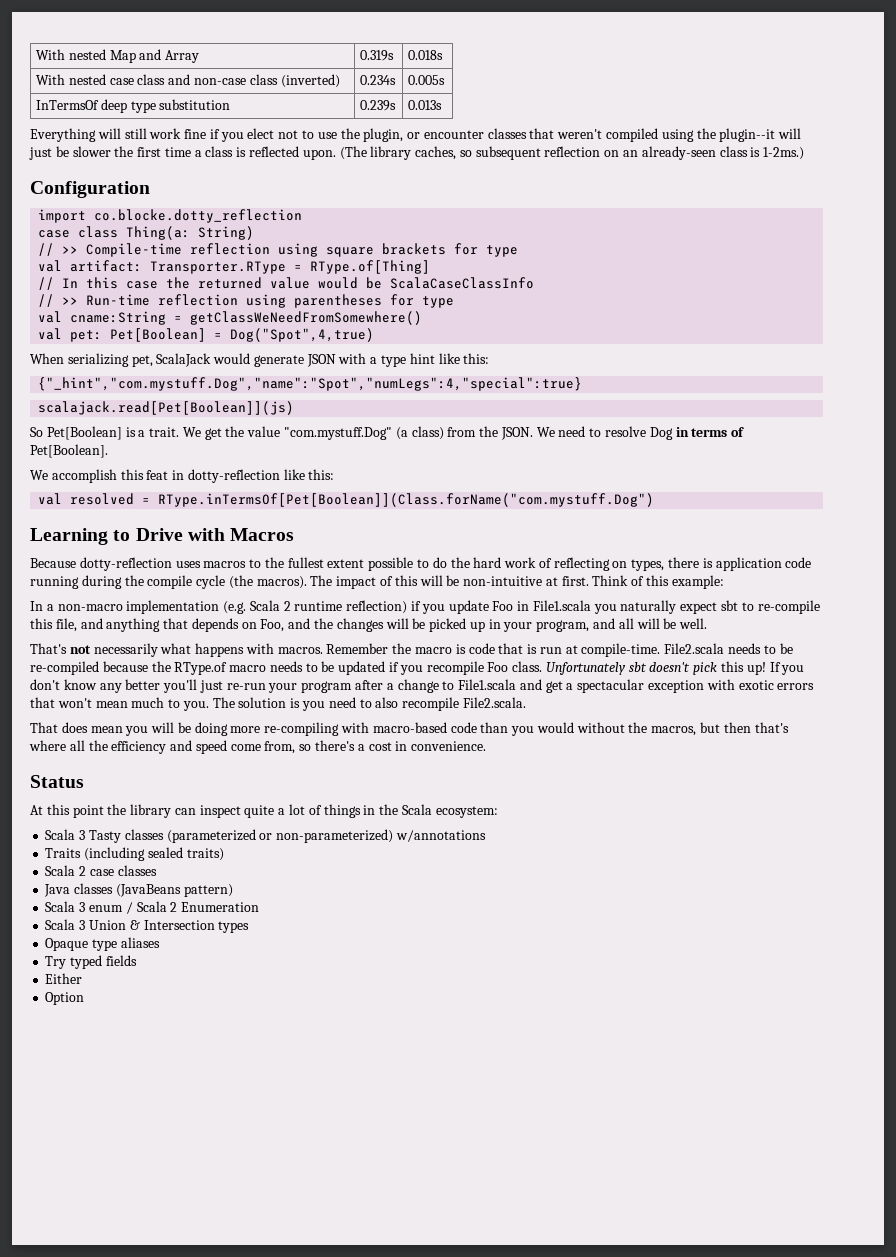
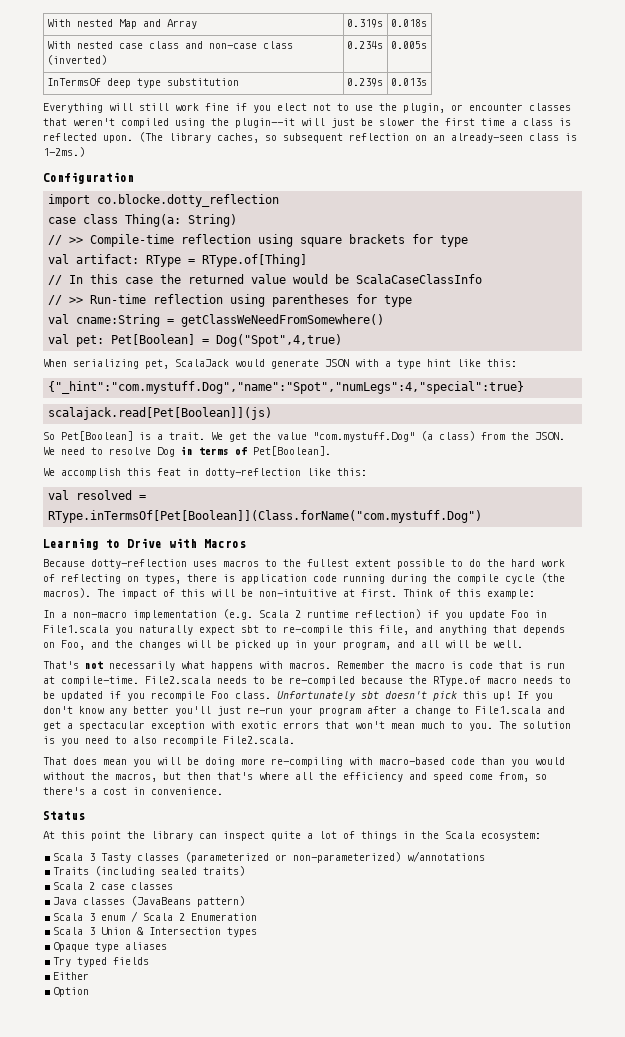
- val artifact: Transporter.RType = RType.of[Thing]
+ val artifact: RType = RType.of[Thing]
- {"_hint","com.mystuff.Dog","name":"Spot","numLegs":4,"special":true}
+ {"_hint":"com.mystuff.Dog","name":"Spot","numLegs":4,"special":true}

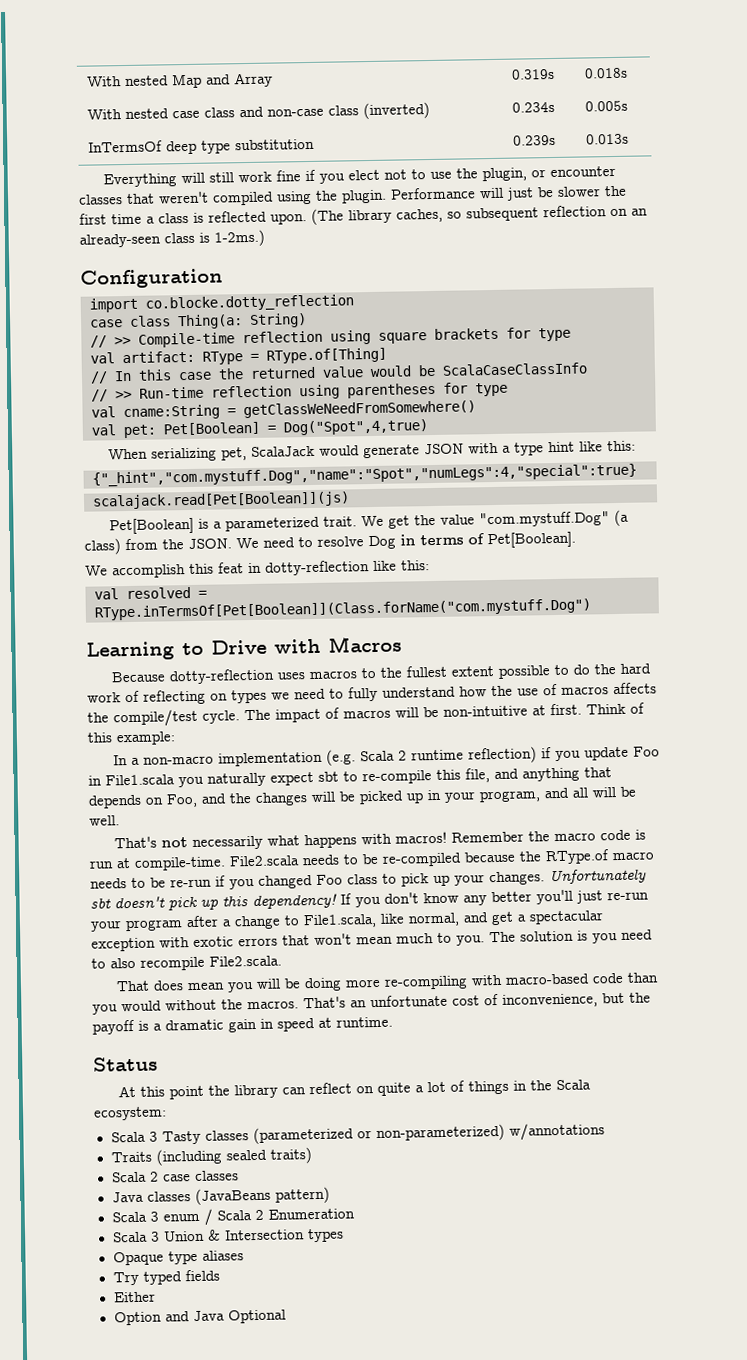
- Everything will still work fine if you elect not to use the plugin, or encounter classes that weren't compiled using the plugin--it will just be slower the first time a class is reflected upon.
+ Everything will still work fine if you elect not to use the plugin, or encounter classes that weren't compiled using the plugin. Performance will just be slower the first time a class is reflected upon.
- {"_hint":"com.mystuff.Dog","name":"Spot","numLegs":4,"special":true}
+ {"_hint","com.mystuff.Dog","name":"Spot","numLegs":4,"special":true}
- So Pet[Boolean] is a trait.
+ Pet[Boolean] is a parameterized trait.
- Because dotty-reflection uses macros to the fullest extent possible to do the hard work of reflecting on types, there is application code running during the compile cycle (the macros).
+ Because dotty-reflection uses macros to the fullest extent possible to do the hard work of reflecting on types we need to fully understand how the use of macros affects the compile/test cycle.
- The impact of this will be non-intuitive at first.
+ The impact of macros will be non-intuitive at first.
- That's not necessarily what happens with macros.
+ That's not necessarily what happens with macros!
- Remember the macro is code that is run at compile-time.
+ Remember the macro code is run at compile-time.
- File2.scala needs to be re-compiled because the RType.of macro needs to be updated if you recompile Foo class.
+ File2.scala needs to be re-compiled because the RType.of macro needs to be re-run if you changed Foo class to pick up your changes.
- Unfortunately sbt doesn't pick this up!
+ Unfortunately sbt doesn't pick up this dependency!
- If you don't know any better you'll just re-run your program after a change to File1.scala and get a spectacular exception with exotic errors that won't mean much to you.
+ If you don't know any better you'll just re-run your program after a change to File1.scala, like normal, and get a spectacular exception with exotic errors that won't mean much to you.
- That does mean you will be doing more re-compiling with macro-based code than you would without the macros, but then that's where all the efficiency and speed come from, so there's a cost in convenience.
+ That does mean you will be doing more re-compiling with macro-based code than you would without the macros. That's an unfortunate cost of inconvenience, but the payoff is a dramatic gain in speed at runtime.
- At this point the library can inspect quite a lot of things in the Scala ecosystem:
+ At this point the library can reflect on quite a lot of things in the Scala ecosystem:
- Option
+ Option and Java Optional

